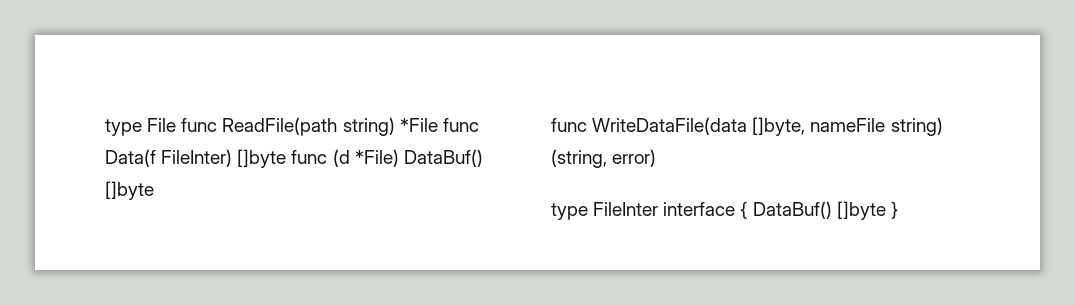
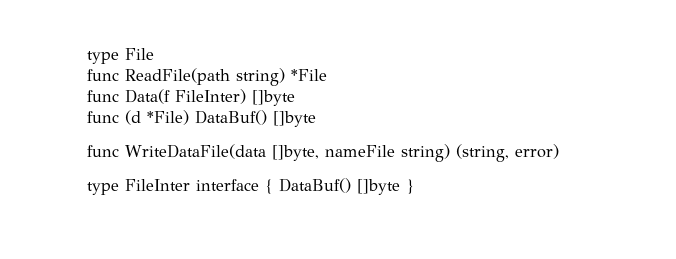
- type File func ReadFile(path string) *File func Data(f FileInter) []byte func (d *File) DataBuf() []byte
+ type File
+ func ReadFile(path string) *File
+ func Data(f FileInter) []byte
+ func (d *File) DataBuf() []byte

